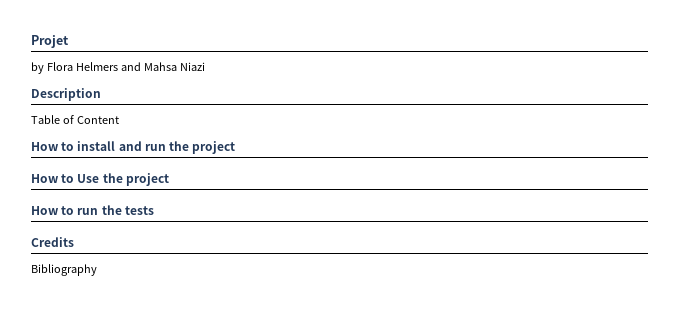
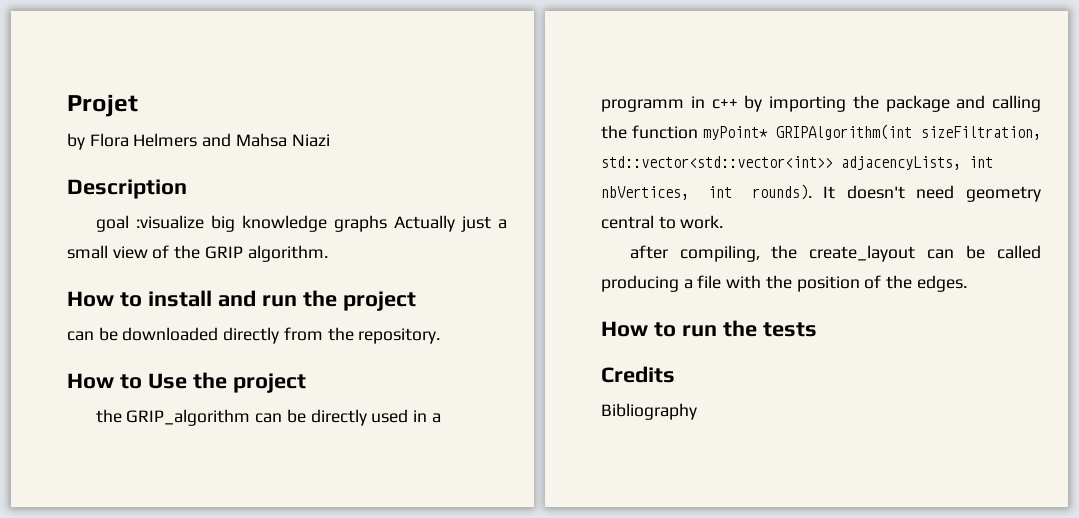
- Table of Content
+ goal :visualize big knowledge graphs Actually just a small view of the GRIP algorithm.
+ can be downloaded directly from the repository.
+ the GRIP_algorithm can be directly used in a programm in c++ by importing the package and calling the function myPoint* GRIPAlgorithm(int sizeFiltration, std::vector<std::vector<int>> adjacencyLists, int nbVertices, int rounds). It doesn't need geometry central to work.
+ after compiling, the create_layout can be called producing a file with the position of the edges.

